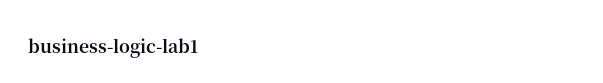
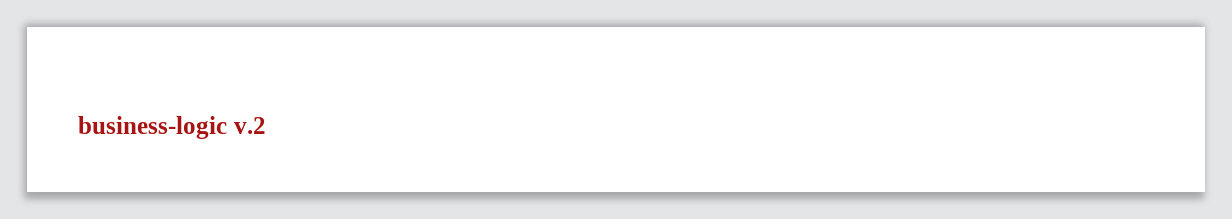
- business-logic-lab1
+ business-logic v.2

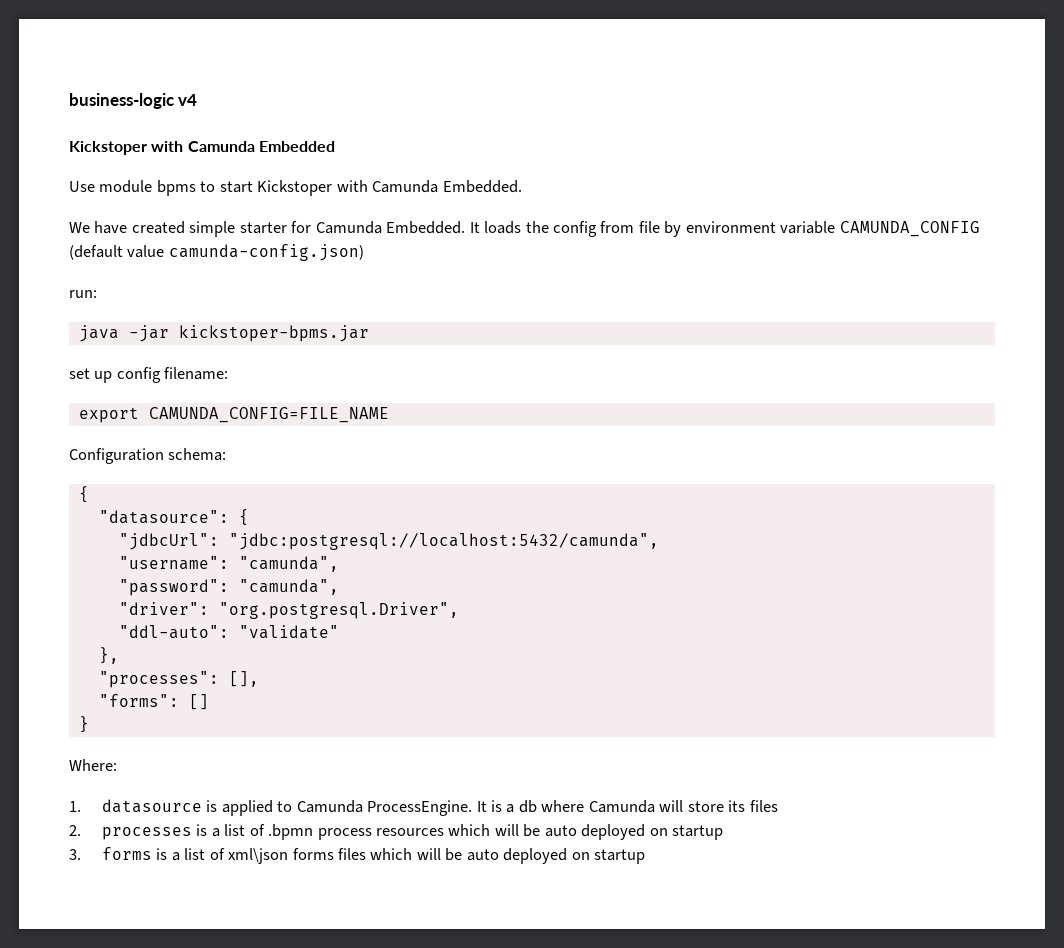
- business-logic v.2
+ business-logic v4
+ Kickstoper with Camunda Embedded
+ Use module bpms to start Kickstoper with Camunda Embedded.
+ We have created simple starter for Camunda Embedded. It loads the config from file by environment variable CAMUNDA_CONFIG (default value camunda-config.json)
+ run:
+ java -jar kickstoper-bpms.jar
+ set up config filename:
+ export CAMUNDA_CONFIG=FILE_NAME
+ Configuration schema:
+ {
+ "datasource": {
+ "jdbcUrl": "jdbc:postgresql://localhost:5432/camunda",
+ "username": "camunda",
+ "password": "camunda",
+ "driver": "org.postgresql.Driver",
+ "ddl-auto": "validate"
+ },
+ "processes": [],
+ "forms": []
+ }
+ Where:
+ 1. datasource is applied to Camunda ProcessEngine. It is a db where Camunda will store its files
+ 2. processes is a list of .bpmn process resources which will be auto deployed on startup
+ 3. forms is a list of xml\json forms files which will be auto deployed on startup

